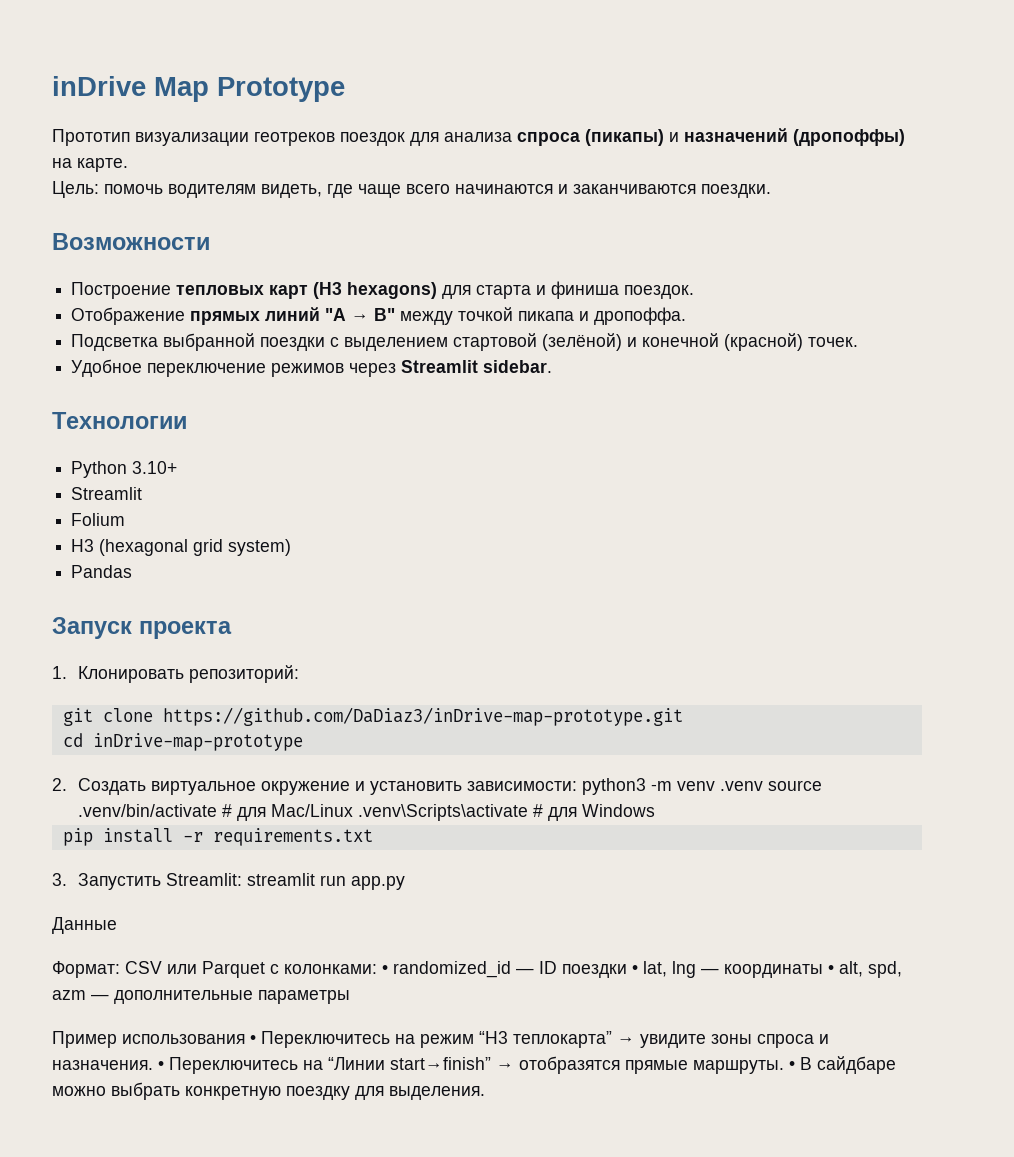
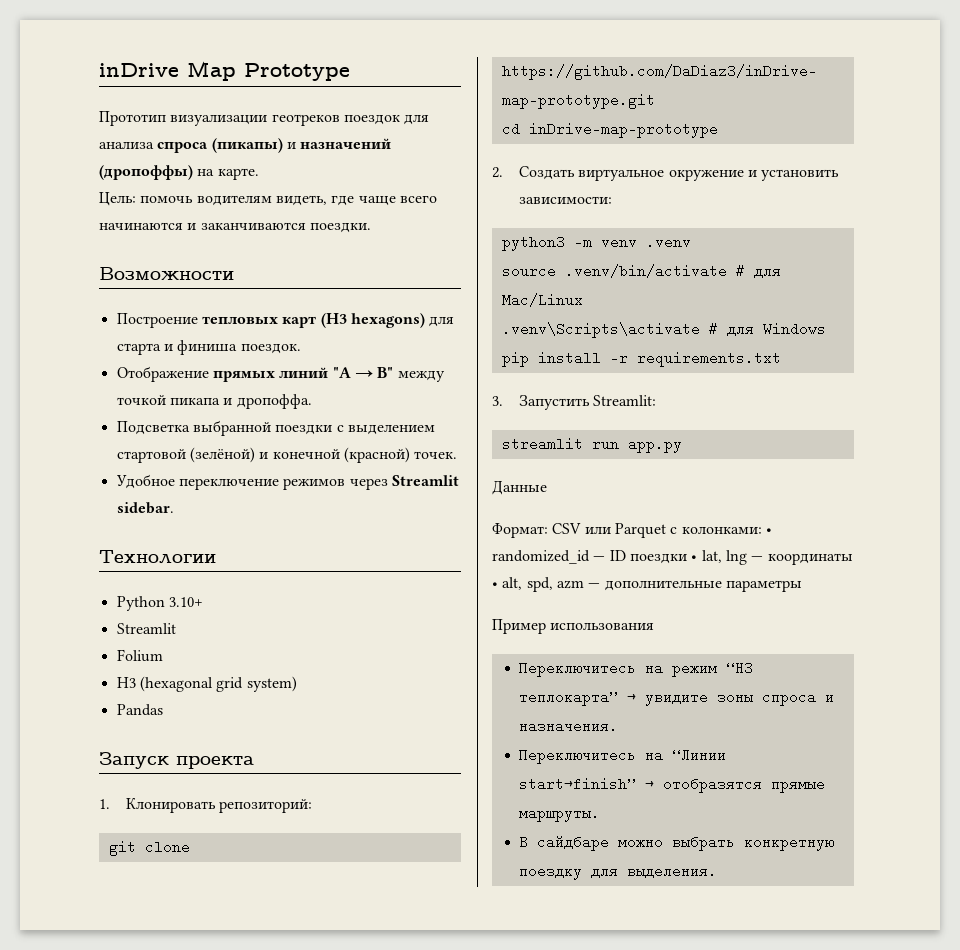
- 2. Создать виртуальное окружение и установить зависимости: python3 -m venv .venv source .venv/bin/activate # для Mac/Linux .venv\Scripts\activate # для Windows
+ 2. Создать виртуальное окружение и установить зависимости:
+ python3 -m venv .venv
+ source .venv/bin/activate # для Mac/Linux
+ .venv\Scripts\activate # для Windows
- 3. Запустить Streamlit: streamlit run app.py
+ 3. Запустить Streamlit:
+ streamlit run app.py
- Пример использования • Переключитесь на режим “H3 теплокарта” → увидите зоны спроса и назначения. • Переключитесь на “Линии start→finish” → отобразятся прямые маршруты. • В сайдбаре можно выбрать конкретную поездку для выделения.
+ Пример использования
+ Переключитесь на режим “H3 теплокарта” → увидите зоны спроса и назначения.
+ Переключитесь на “Линии start→finish” → отобразятся прямые маршруты.
+ В сайдбаре можно выбрать конкретную поездку для выделения.

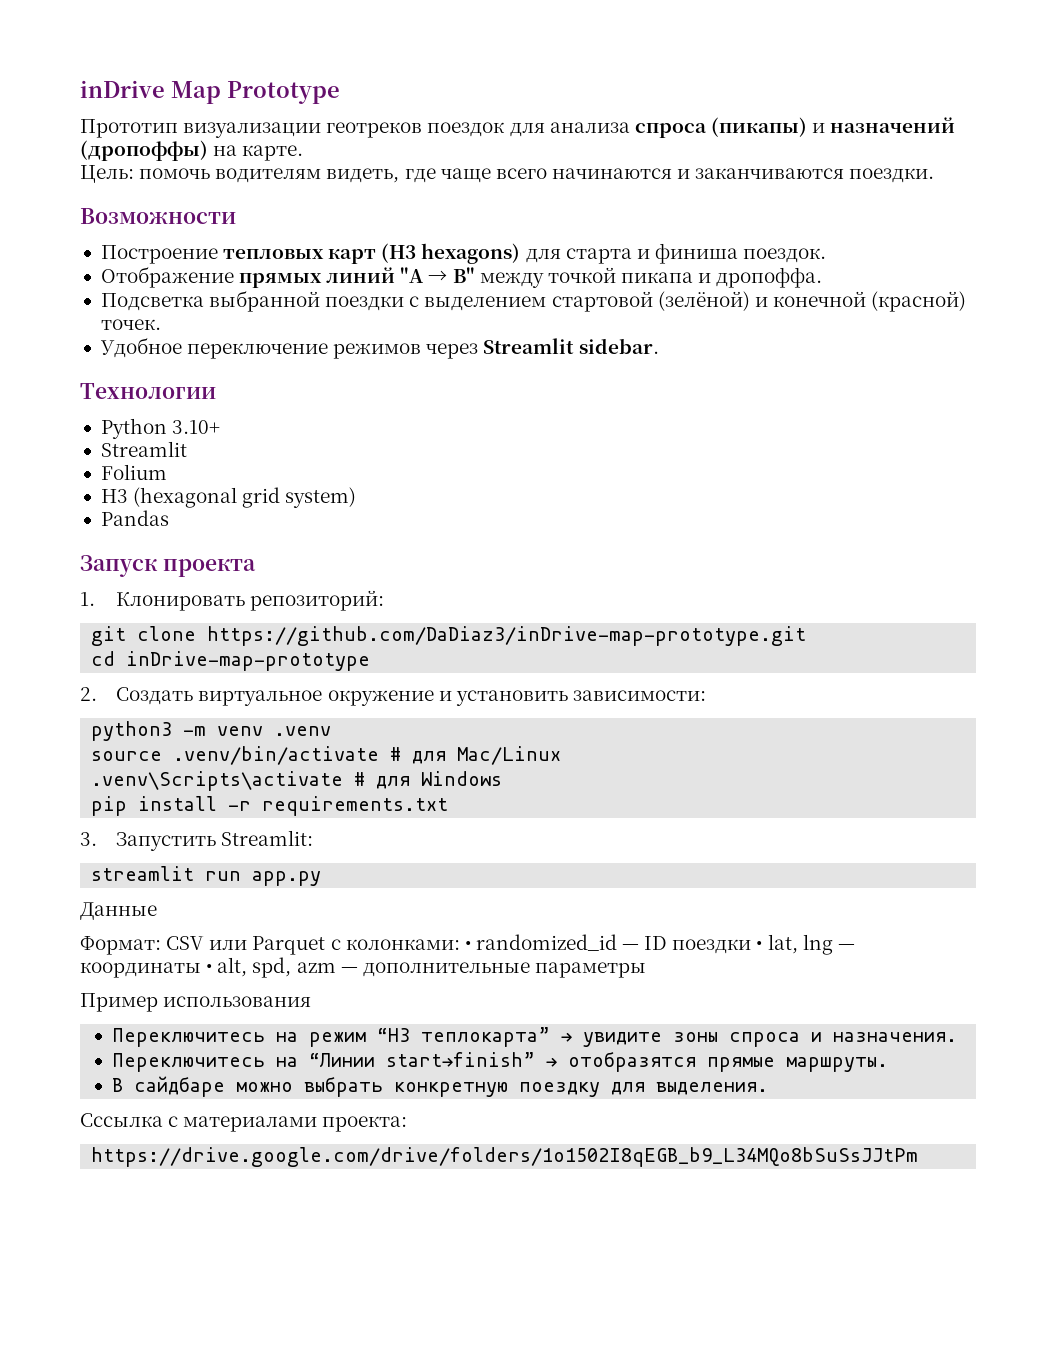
+ Сссылка с материалами проекта:
+ https://drive.google.com/drive/folders/1o1502I8qEGB_b9_L34MQo8bSuSsJJtPm

